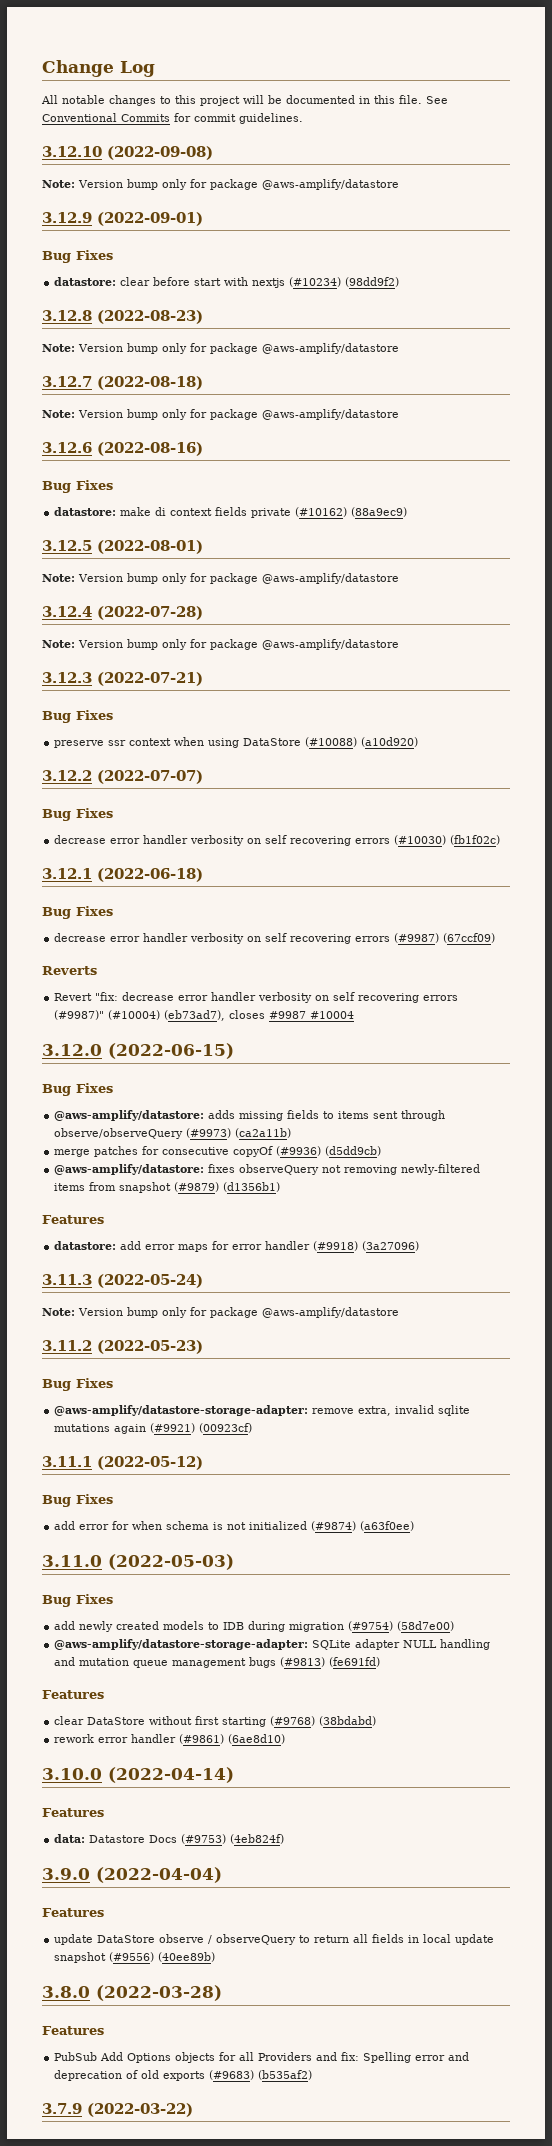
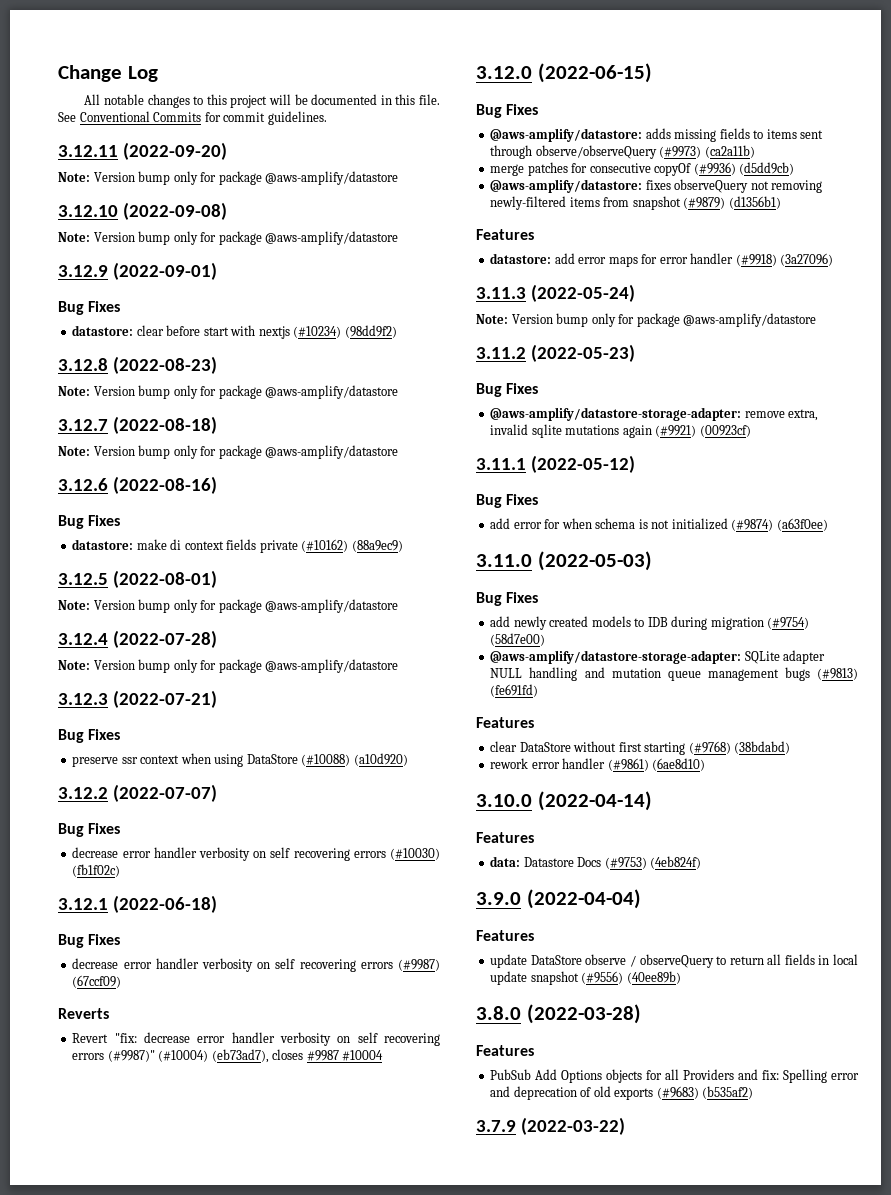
+ 3.12.11 (2022-09-20)
+ Note: Version bump only for package @aws-amplify/datastore

